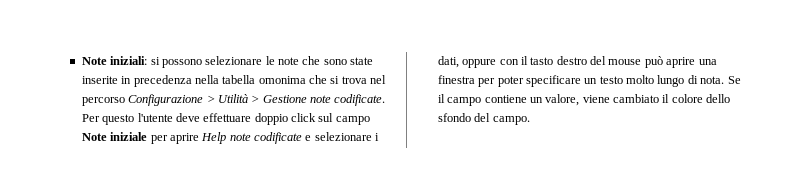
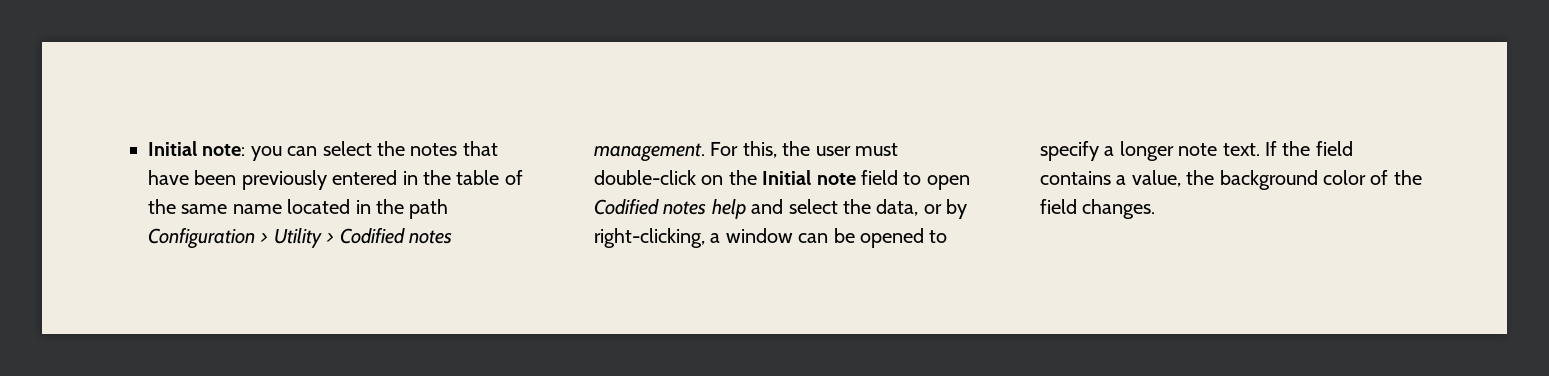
- Note iniziali: si possono selezionare le note che sono state inserite in precedenza nella tabella omonima che si trova nel percorso Configurazione > Utilità > Gestione note codificate. Per questo l'utente deve effettuare doppio click sul campo Note iniziale per aprire Help note codificate e selezionare i dati, oppure con il tasto destro del mouse può aprire una finestra per poter specificare un testo molto lungo di nota. Se il campo contiene un valore, viene cambiato il colore dello sfondo del campo.
+ Initial note: you can select the notes that have been previously entered in the table of the same name located in the path Configuration > Utility > Codified notes management. For this, the user must double-click on the Initial note field to open Codified notes help and select the data, or by right-clicking, a window can be opened to specify a longer note text. If the field contains a value, the background color of the field changes.

